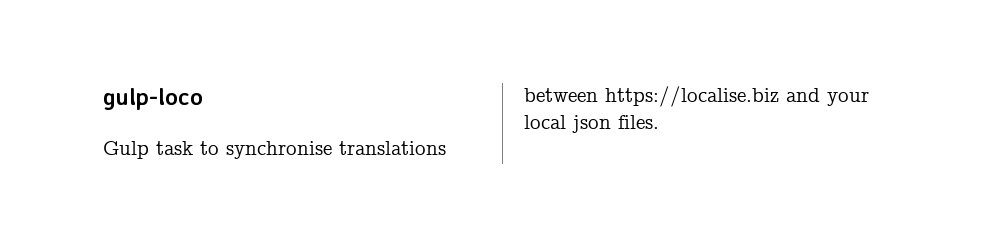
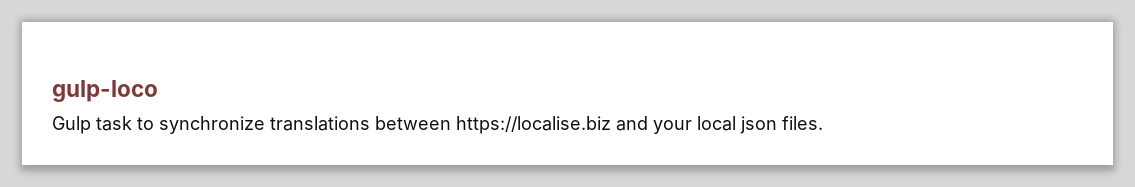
- Gulp task to synchronise translations between https://localise.biz and your local json files.
+ Gulp task to synchronize translations between https://localise.biz and your local json files.

